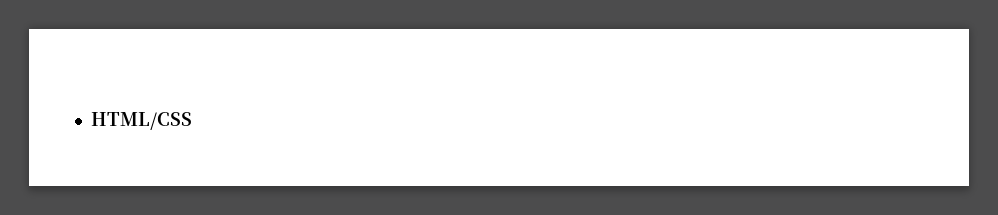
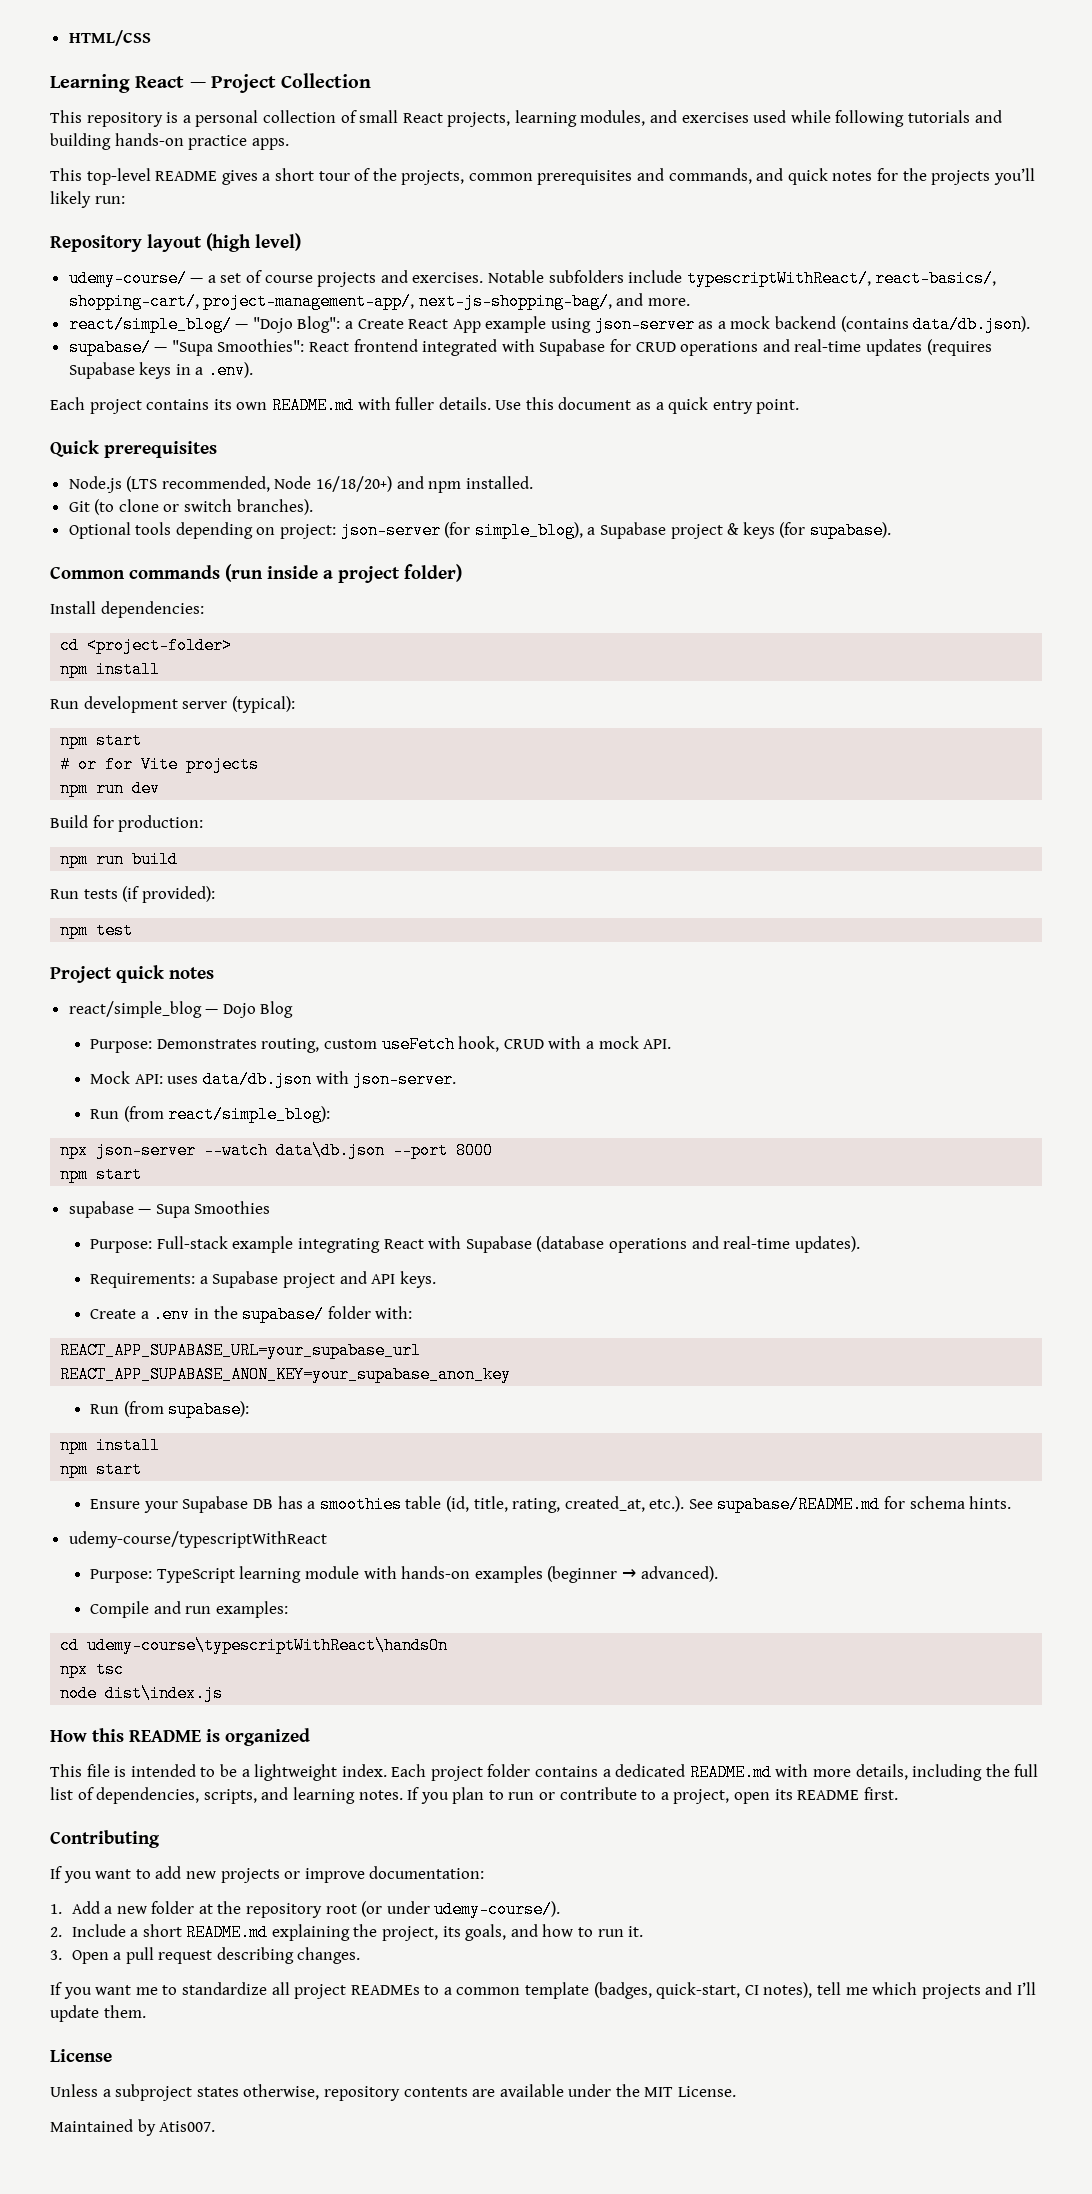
+ Learning React — Project Collection
+ This repository is a personal collection of small React projects, learning modules, and exercises used while following tutorials and building hands-on practice apps.
+ This top-level README gives a short tour of the projects, common prerequisites and commands, and quick notes for the projects you’ll likely run:
+ Repository layout (high level)
+ udemy-course/ — a set of course projects and exercises. Notable subfolders include typescriptWithReact/, react-basics/, shopping-cart/, project-management-app/, next-js-shopping-bag/, and more.
+ react/simple_blog/ — "Dojo Blog": a Create React App example using json-server as a mock backend (contains data/db.json).
+ supabase/ — "Supa Smoothies": React frontend integrated with Supabase for CRUD operations and real-time updates (requires Supabase keys in a .env).
+ Each project contains its own README.md with fuller details. Use this document as a quick entry point.
+ Quick prerequisites
+ Node.js (LTS recommended, Node 16/18/20+) and npm installed.
+ Git (to clone or switch branches).
+ Optional tools depending on project: json-server (for simple_blog), a Supabase project & keys (for supabase).
+ Common commands (run inside a project folder)
+ Install dependencies:
+ cd <project-folder>
+ npm install
+ Run development server (typical):
+ npm start
+ # or for Vite projects
+ npm run dev
+ Build for production:
+ npm run build
+ Run tests (if provided):
+ npm test
+ Project quick notes
+ react/simple_blog — Dojo Blog
+ Purpose: Demonstrates routing, custom useFetch hook, CRUD with a mock API.
+ Mock API: uses data/db.json with json-server.
+ Run (from react/simple_blog):
+ npx json-server --watch data\db.json --port 8000
+ npm start
+ supabase — Supa Smoothies
+ Purpose: Full-stack example integrating React with Supabase (database operations and real-time updates).
+ Requirements: a Supabase project and API keys.
+ Create a .env in the supabase/ folder with:
+ REACT_APP_SUPABASE_URL=your_supabase_url
+ REACT_APP_SUPABASE_ANON_KEY=your_supabase_anon_key
+ Run (from supabase):
+ npm install
+ npm start
+ Ensure your Supabase DB has a smoothies table (id, title, rating, created_at, etc.). See supabase/README.md for schema hints.
+ udemy-course/typescriptWithReact
+ Purpose: TypeScript learning module with hands-on examples (beginner → advanced).
+ Compile and run examples:
+ cd udemy-course\typescriptWithReact\handsOn
+ npx tsc
+ node dist\index.js
+ How this README is organized
+ This file is intended to be a lightweight index. Each project folder contains a dedicated README.md with more details, including the full list of dependencies, scripts, and learning notes. If you plan to run or contribute to a project, open its README first.
+ Contributing
+ If you want to add new projects or improve documentation:
+ 1. Add a new folder at the repository root (or under udemy-course/).
+ 2. Include a short README.md explaining the project, its goals, and how to run it.
+ 3. Open a pull request describing changes.
+ If you want me to standardize all project READMEs to a common template (badges, quick-start, CI notes), tell me which projects and I’ll update them.
+ License
+ Unless a subproject states otherwise, repository contents are available under the MIT License.
+ Maintained by Atis007.

